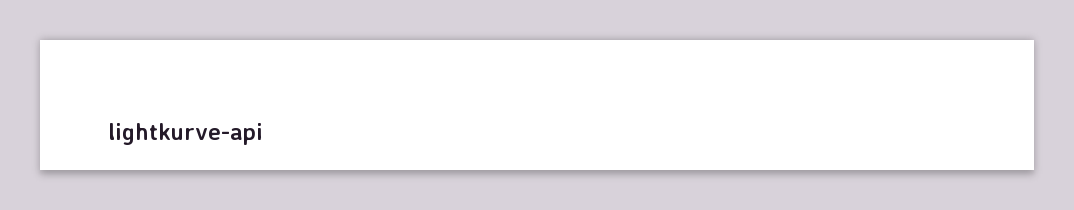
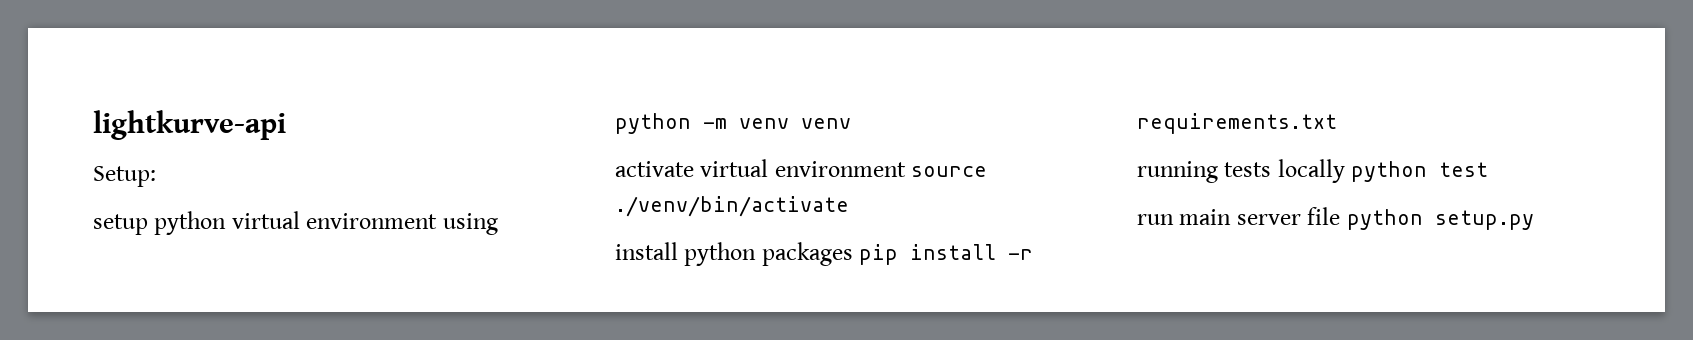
+ Setup:
+ setup python virtual environment using python -m venv venv
+ activate virtual environment source ./venv/bin/activate
+ install python packages pip install -r requirements.txt
+ running tests locally python test
+ run main server file python setup.py

